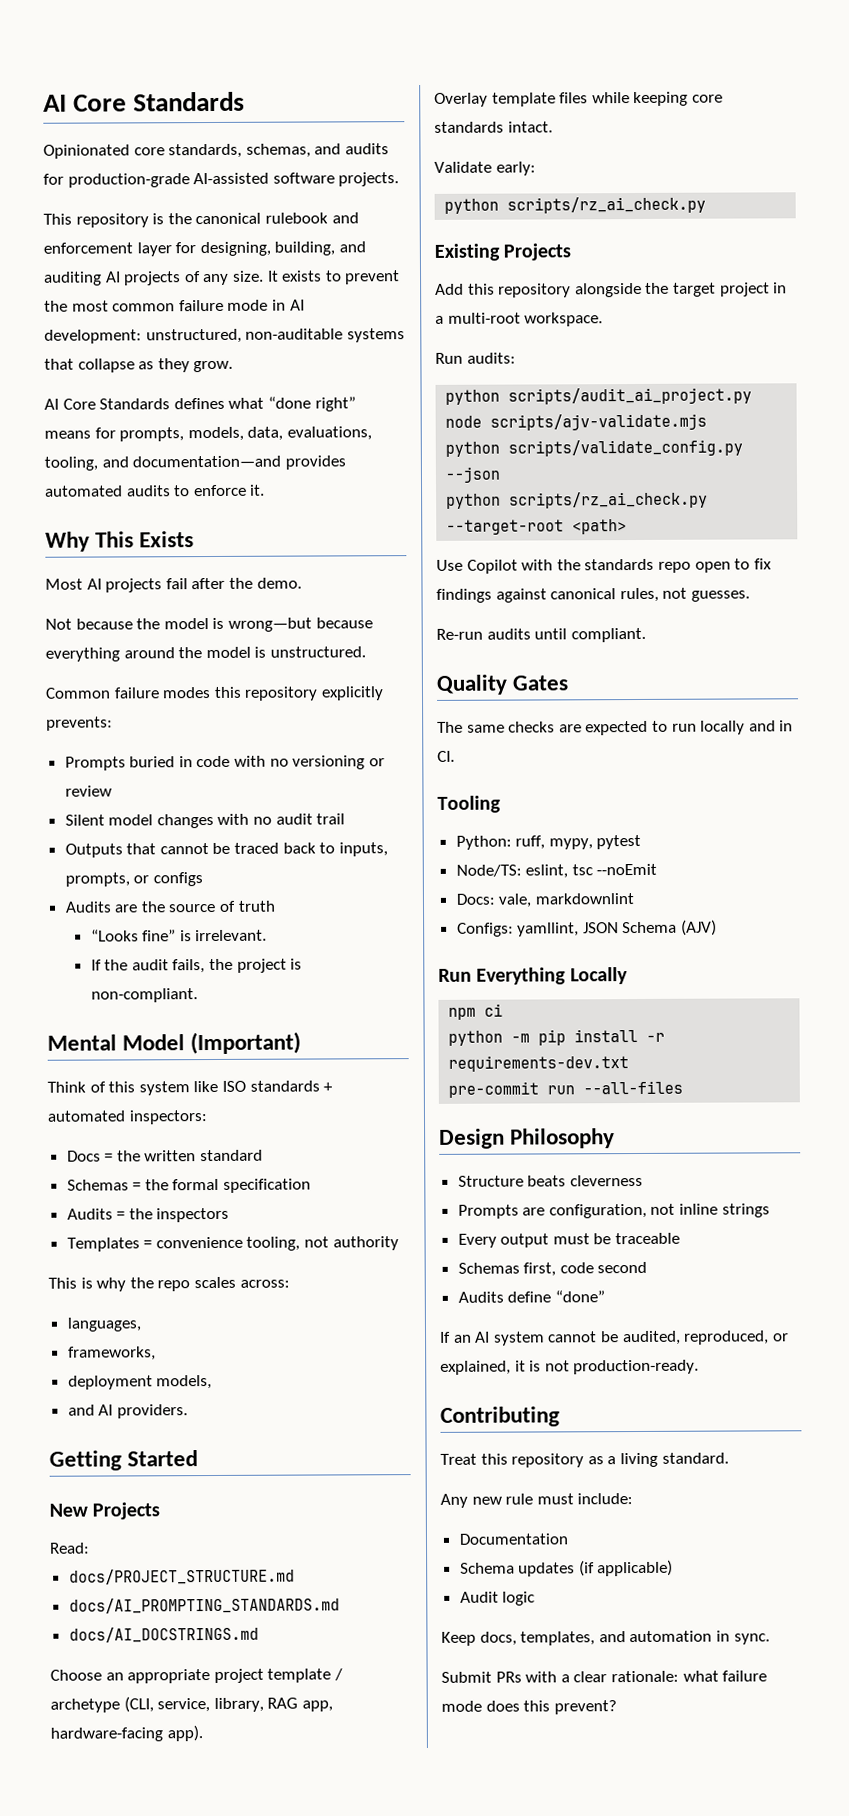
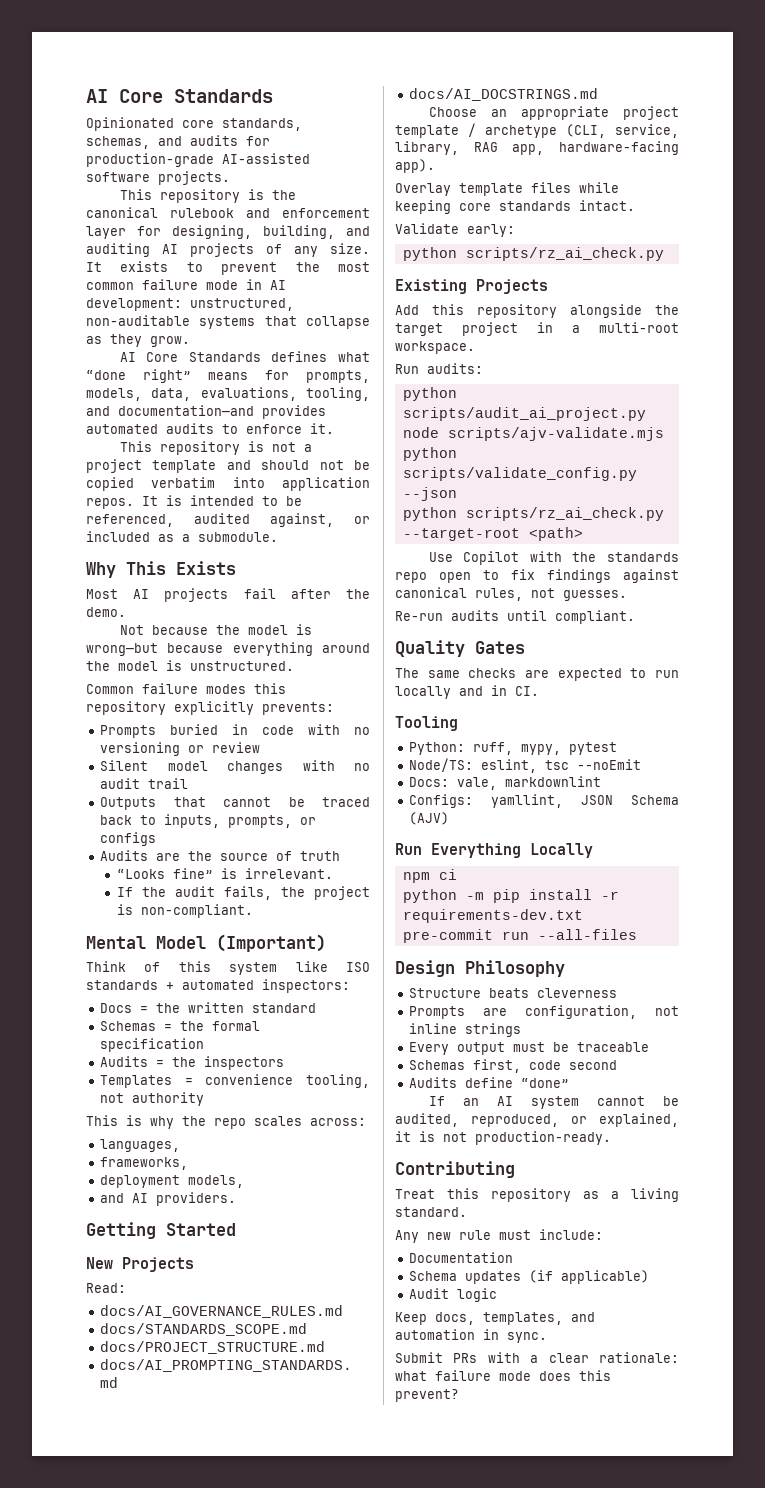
+ This repository is not a project template and should not be copied verbatim into application repos. It is intended to be referenced, audited against, or included as a submodule.
+ docs/AI_GOVERNANCE_RULES.md
+ docs/STANDARDS_SCOPE.md

